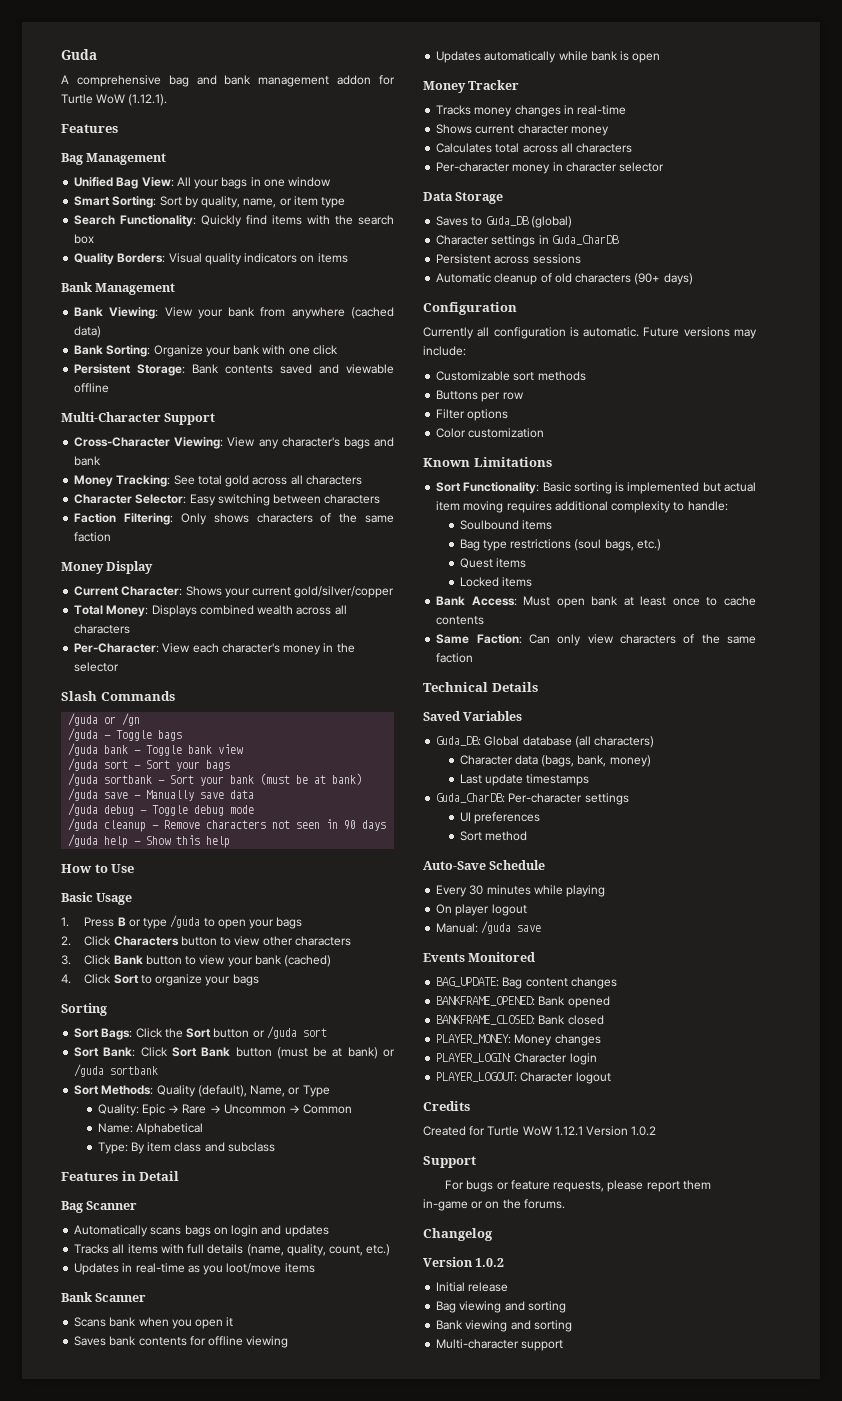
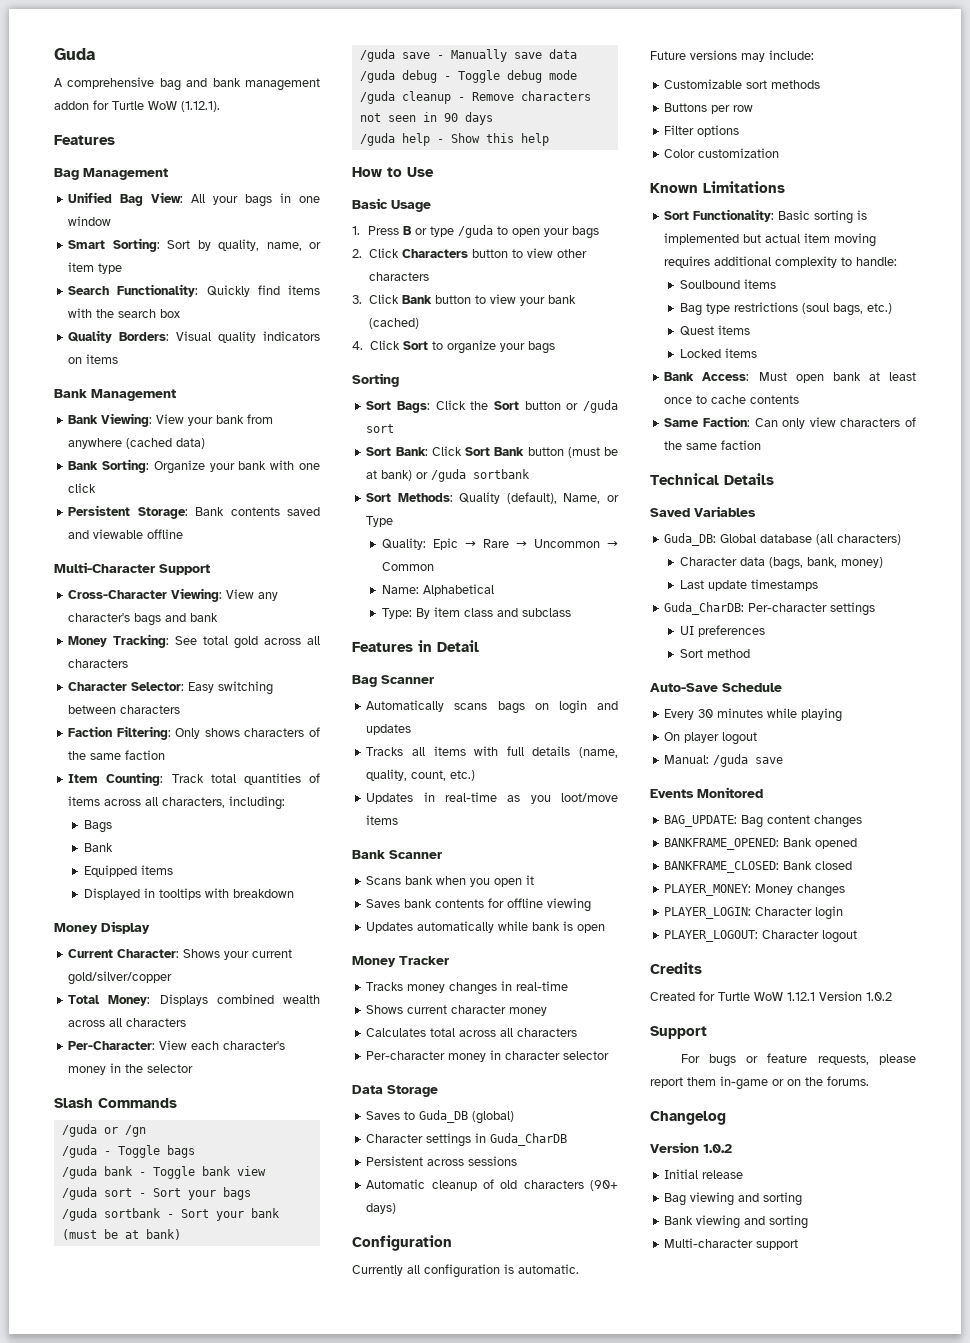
+ Item Counting: Track total quantities of items across all characters, including:
+ Bags
+ Bank
+ Equipped items
+ Displayed in tooltips with breakdown

